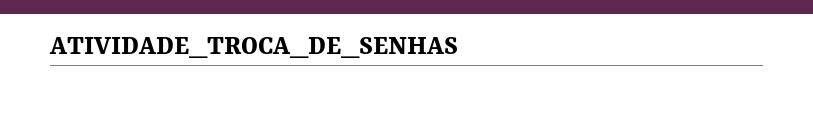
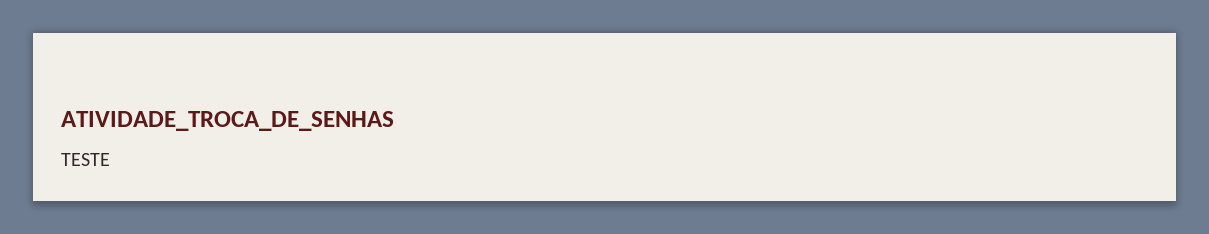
+ TESTE

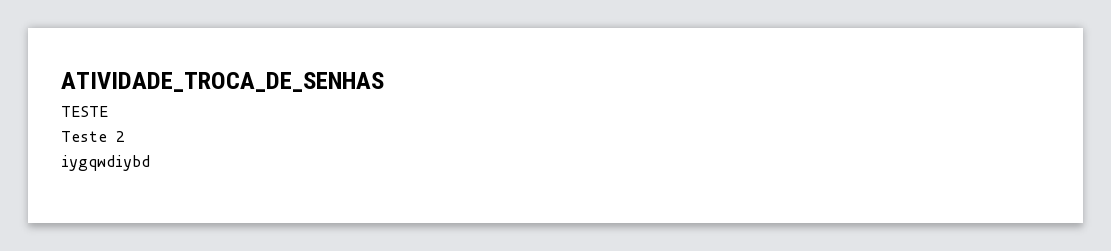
+ Teste 2
+ iygqwdiybd

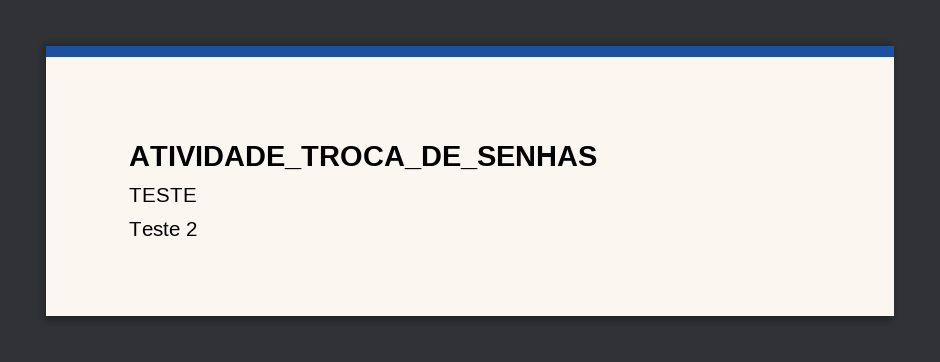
- iygqwdiybd

